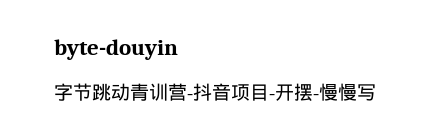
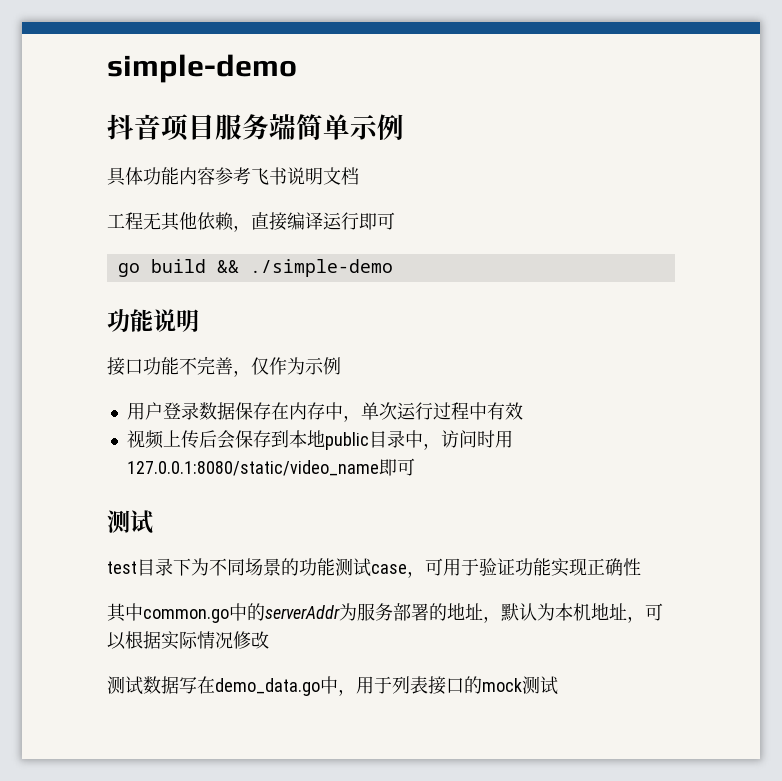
- byte-douyin
- 字节跳动青训营-抖音项目-开摆-慢慢写
+ simple-demo
+ 抖音项目服务端简单示例
+ 具体功能内容参考飞书说明文档
+ 工程无其他依赖，直接编译运行即可
+ go build && ./simple-demo
+ 功能说明
+ 接口功能不完善，仅作为示例
+ 用户登录数据保存在内存中，单次运行过程中有效
+ 视频上传后会保存到本地public目录中，访问时用127.0.0.1:8080/static/video_name即可
+ 测试
+ test目录下为不同场景的功能测试case，可用于验证功能实现正确性
+ 其中common.go中的serverAddr为服务部署的地址，默认为本机地址，可以根据实际情况修改
+ 测试数据写在demo_data.go中，用于列表接口的mock测试

